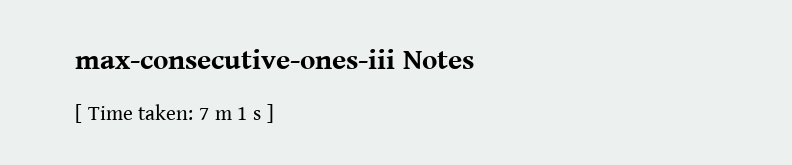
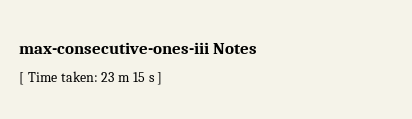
- [ Time taken: 7 m 1 s ]
+ [ Time taken: 23 m 15 s ]

